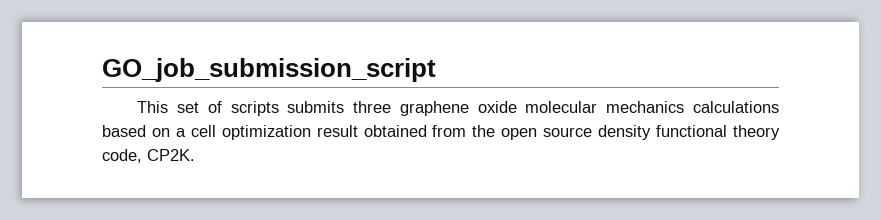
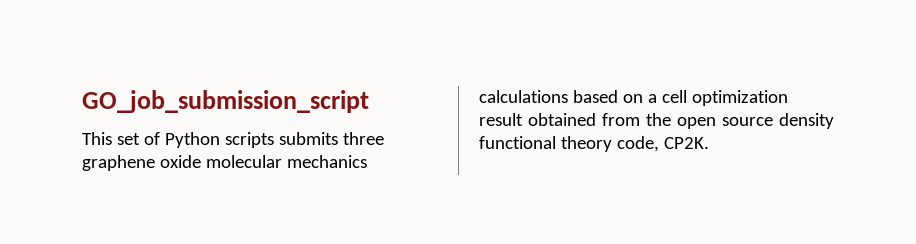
- This set of scripts submits three graphene oxide molecular mechanics calculations based on a cell optimization result obtained from the open source density functional theory code, CP2K.
+ This set of Python scripts submits three graphene oxide molecular mechanics calculations based on a cell optimization result obtained from the open source density functional theory code, CP2K.

